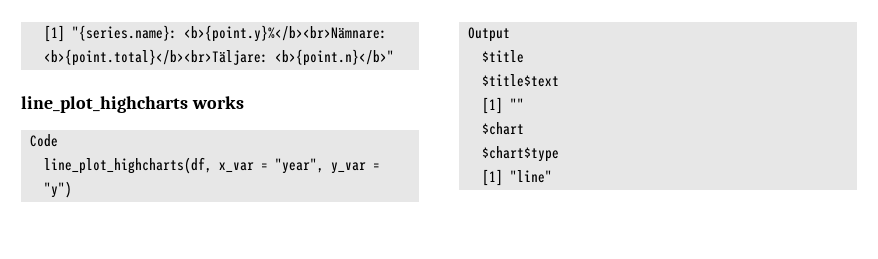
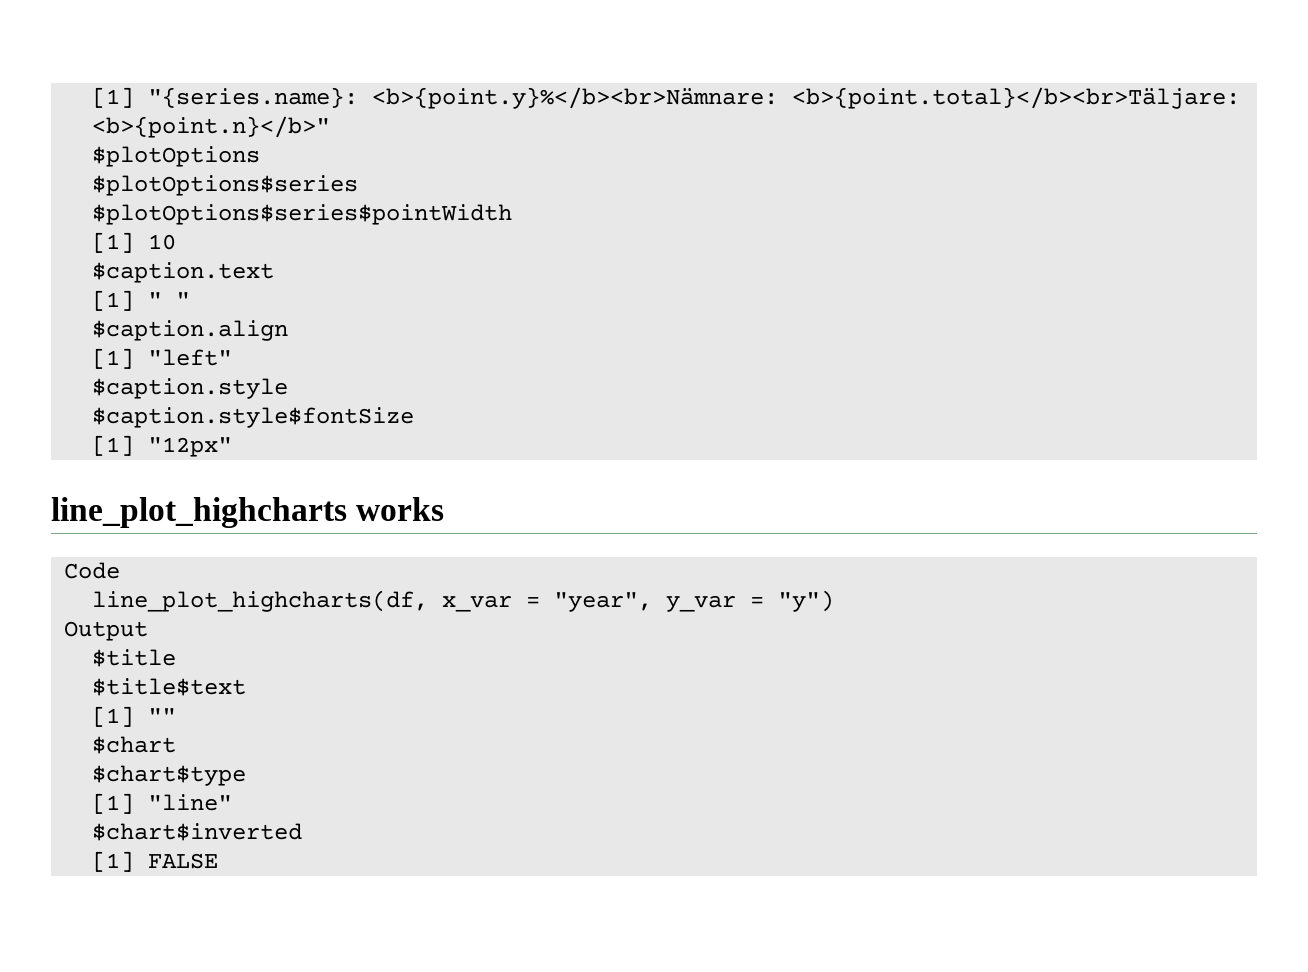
+ $plotOptions
+ $plotOptions$series
+ $plotOptions$series$pointWidth
+ [1] 10
+ $caption.text
+ [1] " "
+ $caption.align
+ [1] "left"
+ $caption.style
+ $caption.style$fontSize
+ [1] "12px"
+ $chart$inverted
+ [1] FALSE

